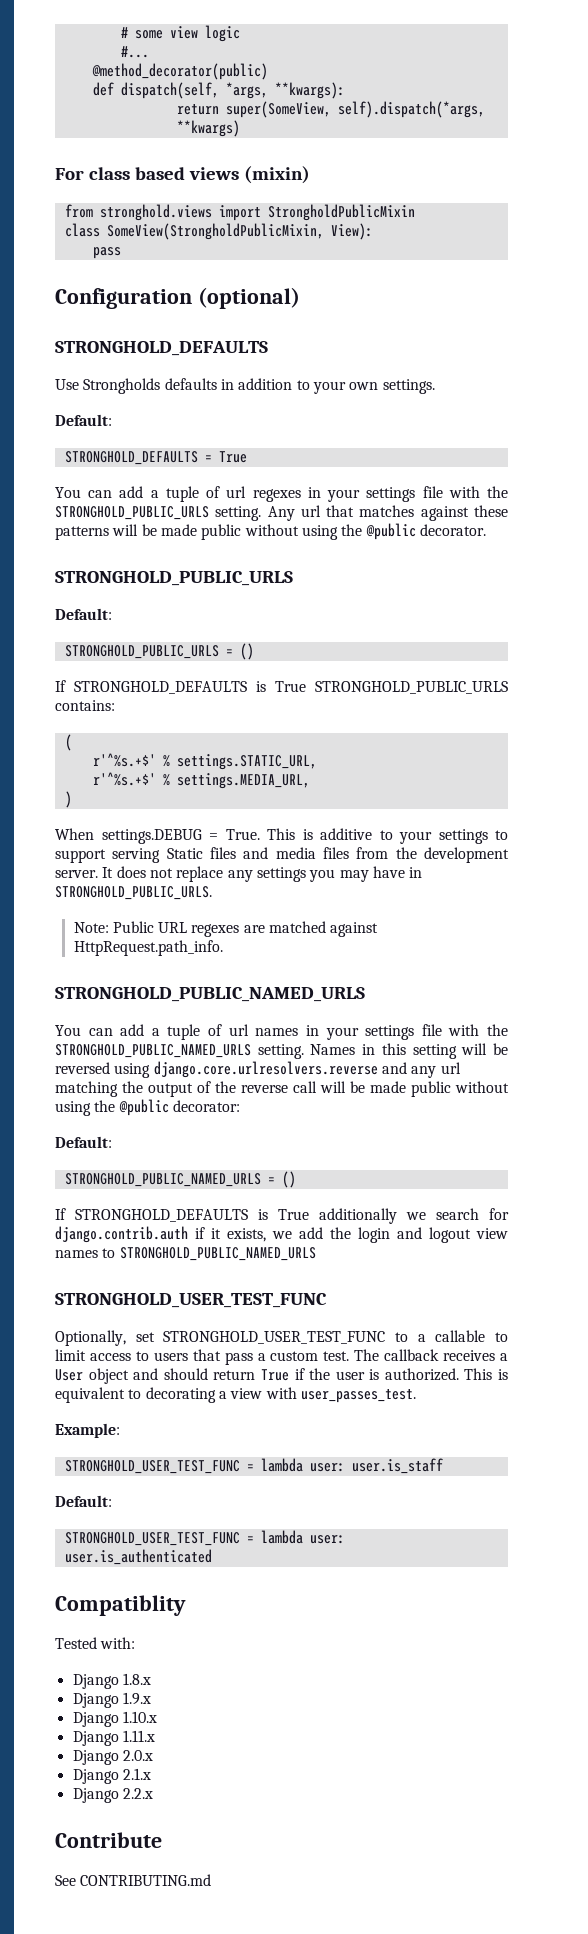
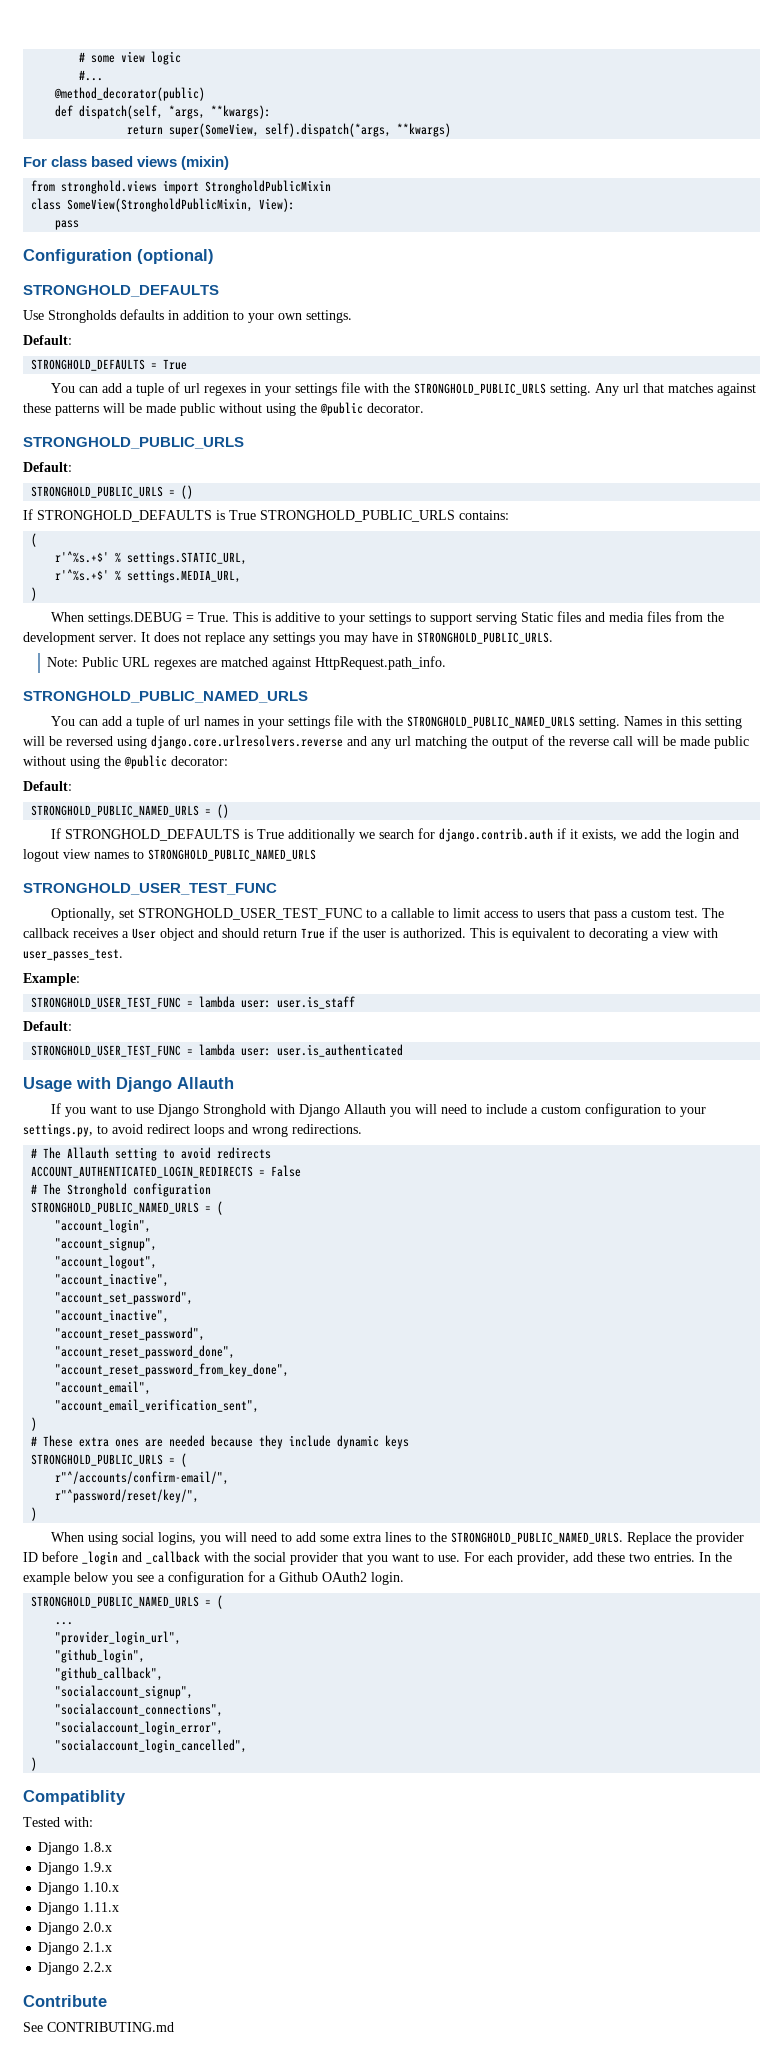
+ Usage with Django Allauth
+ If you want to use Django Stronghold with Django Allauth you will need to include a custom configuration to your settings.py, to avoid redirect loops and wrong redirections.
+ # The Allauth setting to avoid redirects
+ ACCOUNT_AUTHENTICATED_LOGIN_REDIRECTS = False
+ # The Stronghold configuration
+ STRONGHOLD_PUBLIC_NAMED_URLS = (
+ "account_login",
+ "account_signup",
+ "account_logout",
+ "account_inactive",
+ "account_set_password",
+ "account_inactive",
+ "account_reset_password",
+ "account_reset_password_done",
+ "account_reset_password_from_key_done",
+ "account_email",
+ "account_email_verification_sent",
+ )
+ # These extra ones are needed because they include dynamic keys
+ STRONGHOLD_PUBLIC_URLS = (
+ r"^/accounts/confirm-email/",
+ r"^password/reset/key/",
+ )
+ When using social logins, you will need to add some extra lines to the STRONGHOLD_PUBLIC_NAMED_URLS. Replace the provider ID before _login and _callback with the social provider that you want to use. For each provider, add these two entries. In the example below you see a configuration for a Github OAuth2 login.
+ STRONGHOLD_PUBLIC_NAMED_URLS = (
+ ...
+ "provider_login_url",
+ "github_login",
+ "github_callback",
+ "socialaccount_signup",
+ "socialaccount_connections",
+ "socialaccount_login_error",
+ "socialaccount_login_cancelled",
+ )

